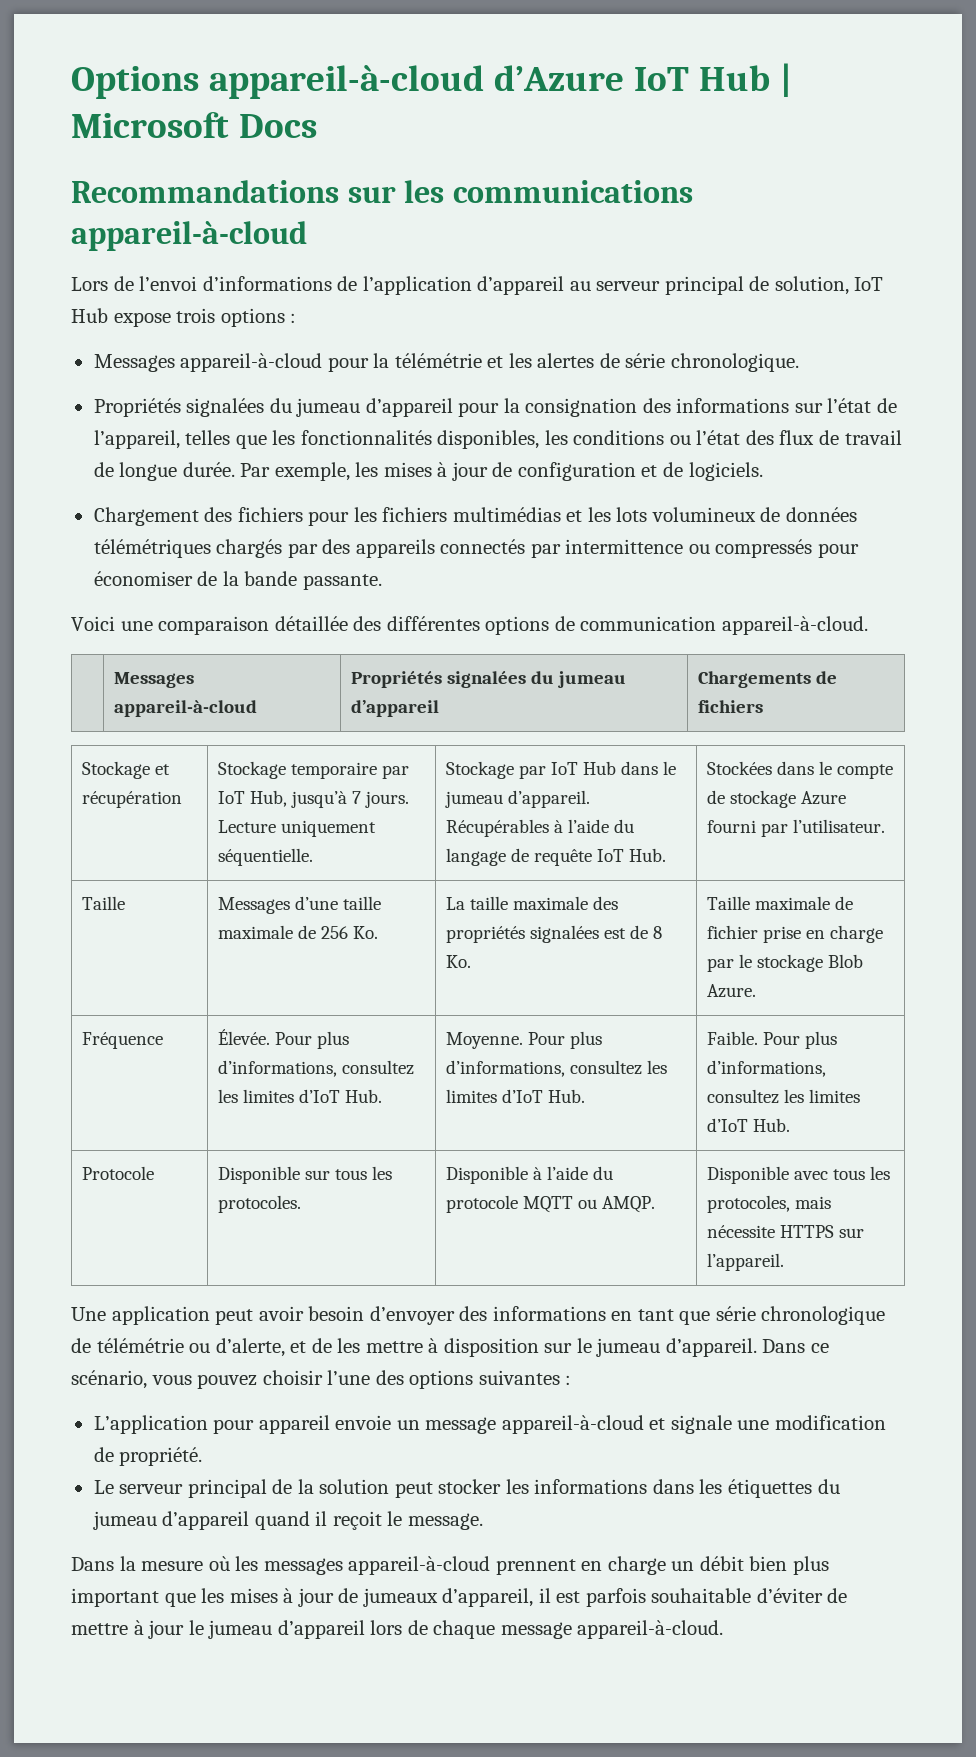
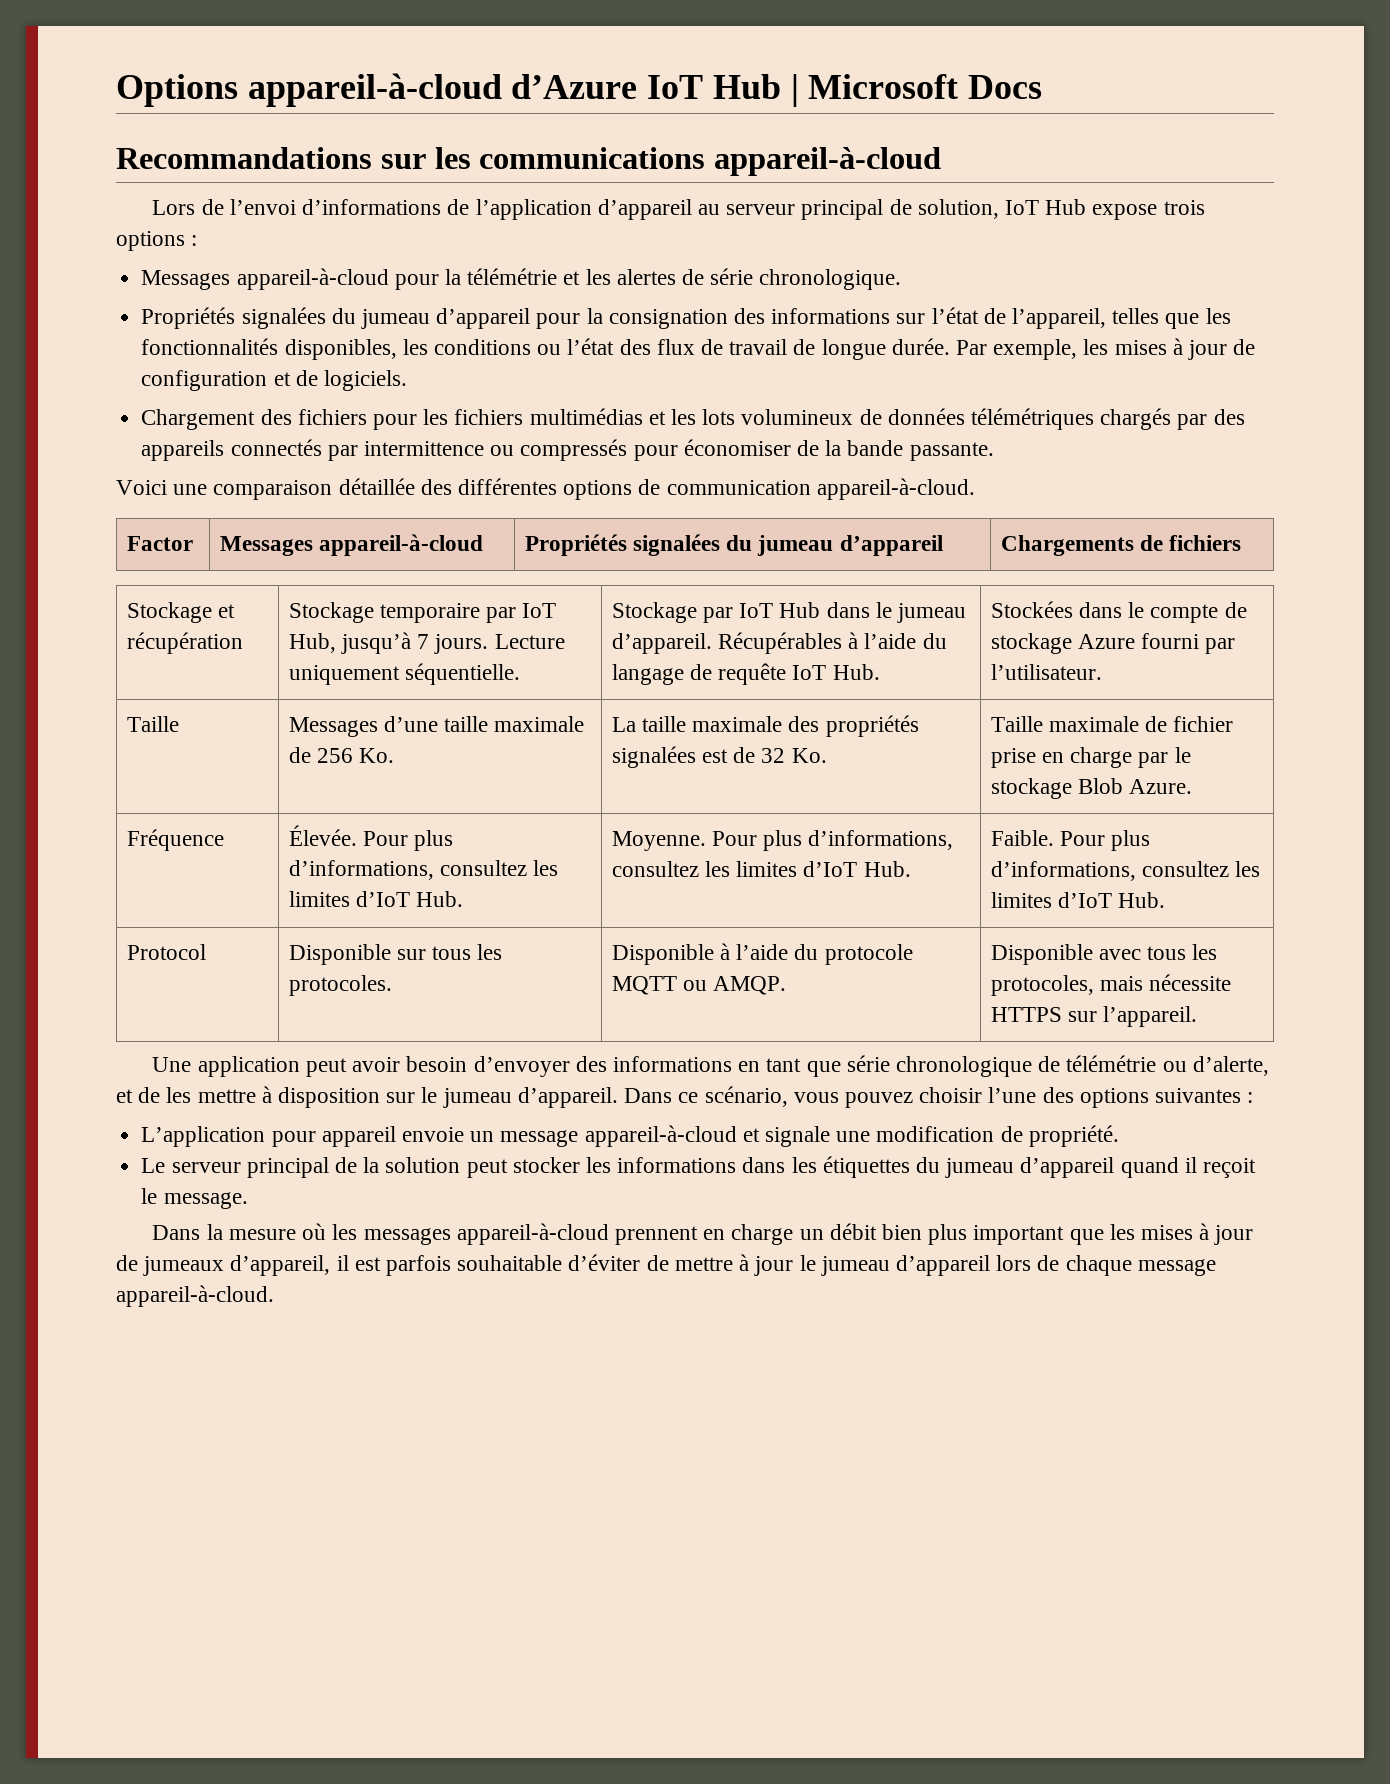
- | Messages appareil-à-cloud | Propriétés signalées du jumeau d’appareil | Chargements de fichiers
+ Factor | Messages appareil-à-cloud | Propriétés signalées du jumeau d’appareil | Chargements de fichiers
- Taille | Messages d’une taille maximale de 256 Ko. | La taille maximale des propriétés signalées est de 8 Ko. | Taille maximale de fichier prise en charge par le stockage Blob Azure.
+ Taille | Messages d’une taille maximale de 256 Ko. | La taille maximale des propriétés signalées est de 32 Ko. | Taille maximale de fichier prise en charge par le stockage Blob Azure.
- Protocole | Disponible sur tous les protocoles. | Disponible à l’aide du protocole MQTT ou AMQP. | Disponible avec tous les protocoles, mais nécessite HTTPS sur l’appareil.
+ Protocol | Disponible sur tous les protocoles. | Disponible à l’aide du protocole MQTT ou AMQP. | Disponible avec tous les protocoles, mais nécessite HTTPS sur l’appareil.

